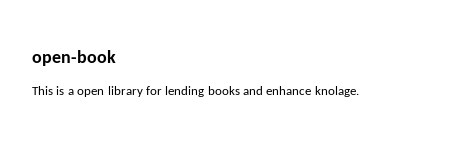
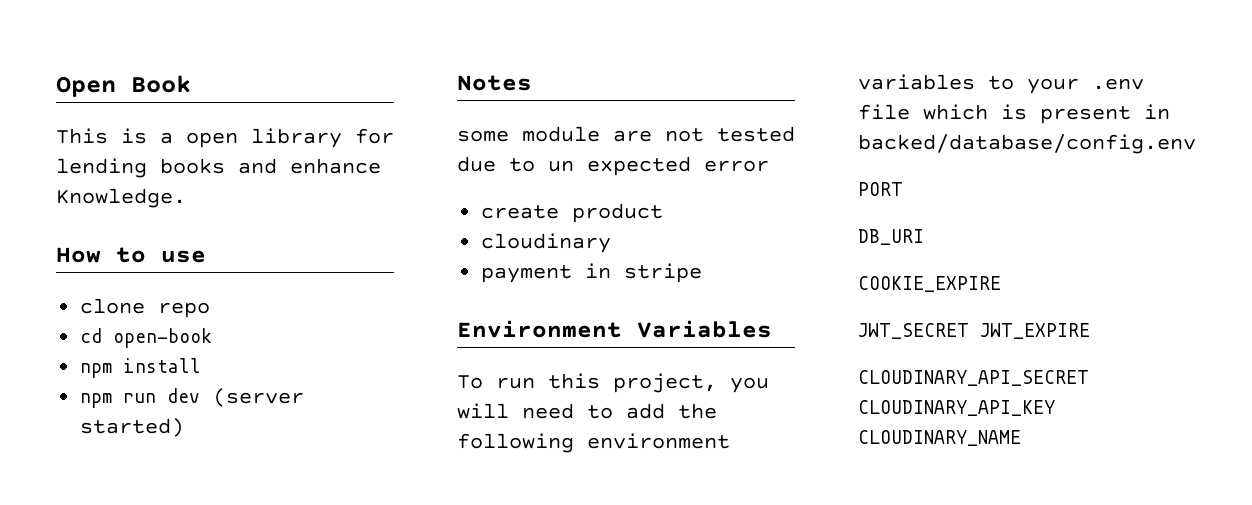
- open-book
+ Open Book
- This is a open library for lending books and enhance knolage.
+ This is a open library for lending books and enhance Knowledge.
+ How to use
+ clone repo
+ cd open-book
+ npm install
+ npm run dev (server started)
+ Notes
+ some module are not tested due to un expected error
+ create product
+ cloudinary
+ payment in stripe
+ Environment Variables
+ To run this project, you will need to add the following environment variables to your .env file which is present in backed/database/config.env
+ PORT
+ DB_URI
+ COOKIE_EXPIRE
+ JWT_SECRET JWT_EXPIRE
+ CLOUDINARY_API_SECRET CLOUDINARY_API_KEY CLOUDINARY_NAME

